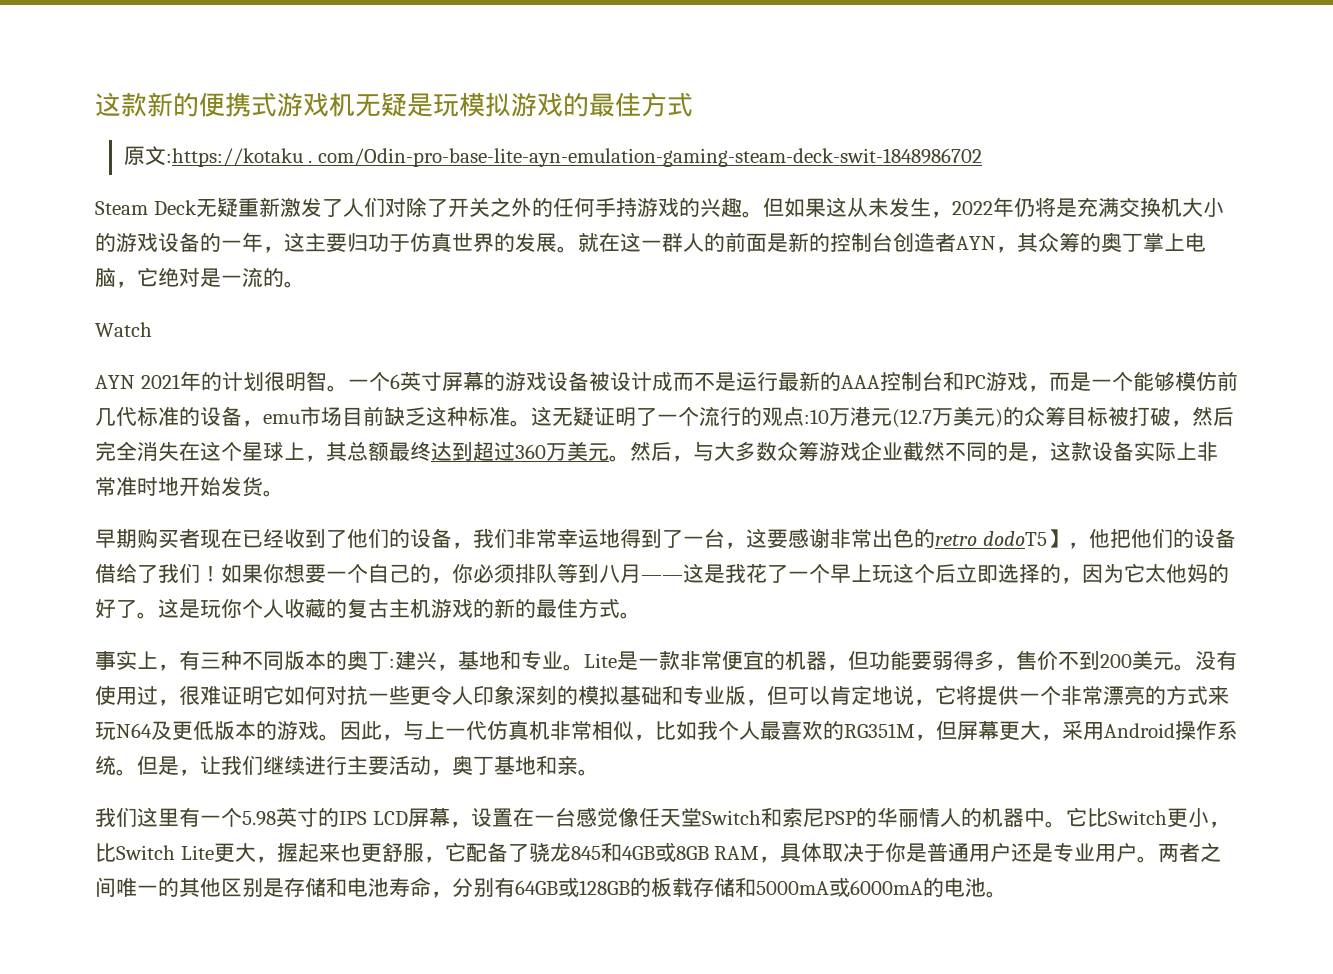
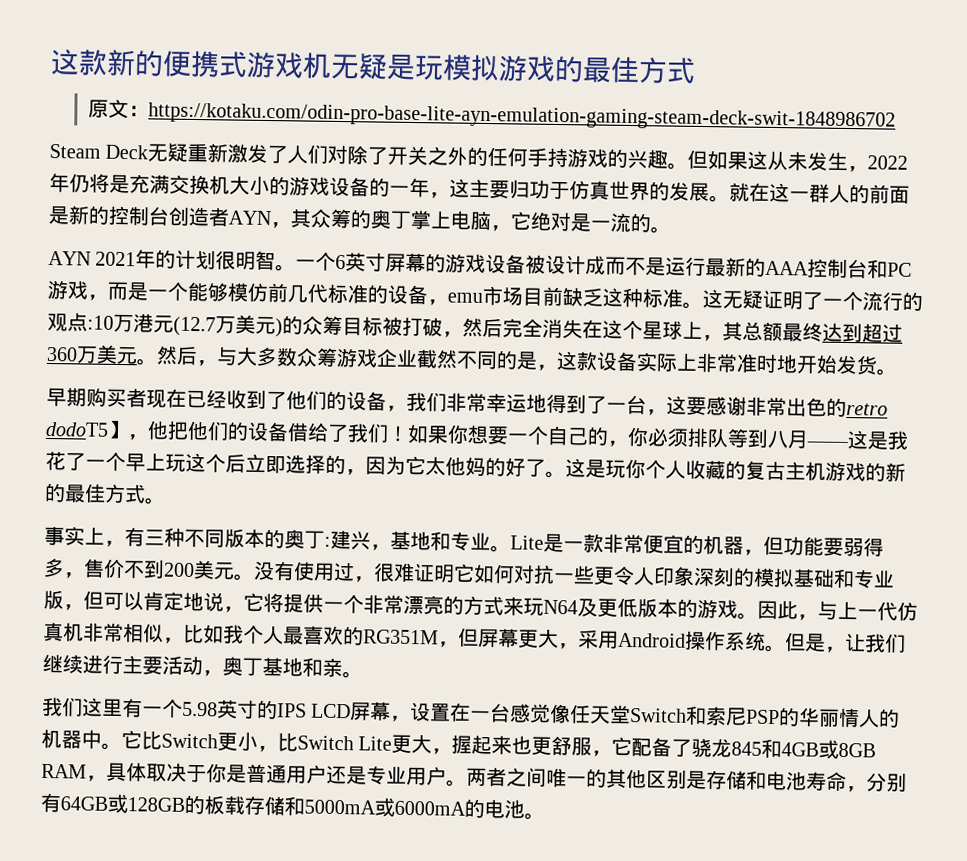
- 原文:https://kotaku . com/Odin-pro-base-lite-ayn-emulation-gaming-steam-deck-swit-1848986702
+ 原文：https://kotaku.com/odin-pro-base-lite-ayn-emulation-gaming-steam-deck-swit-1848986702
- Watch

